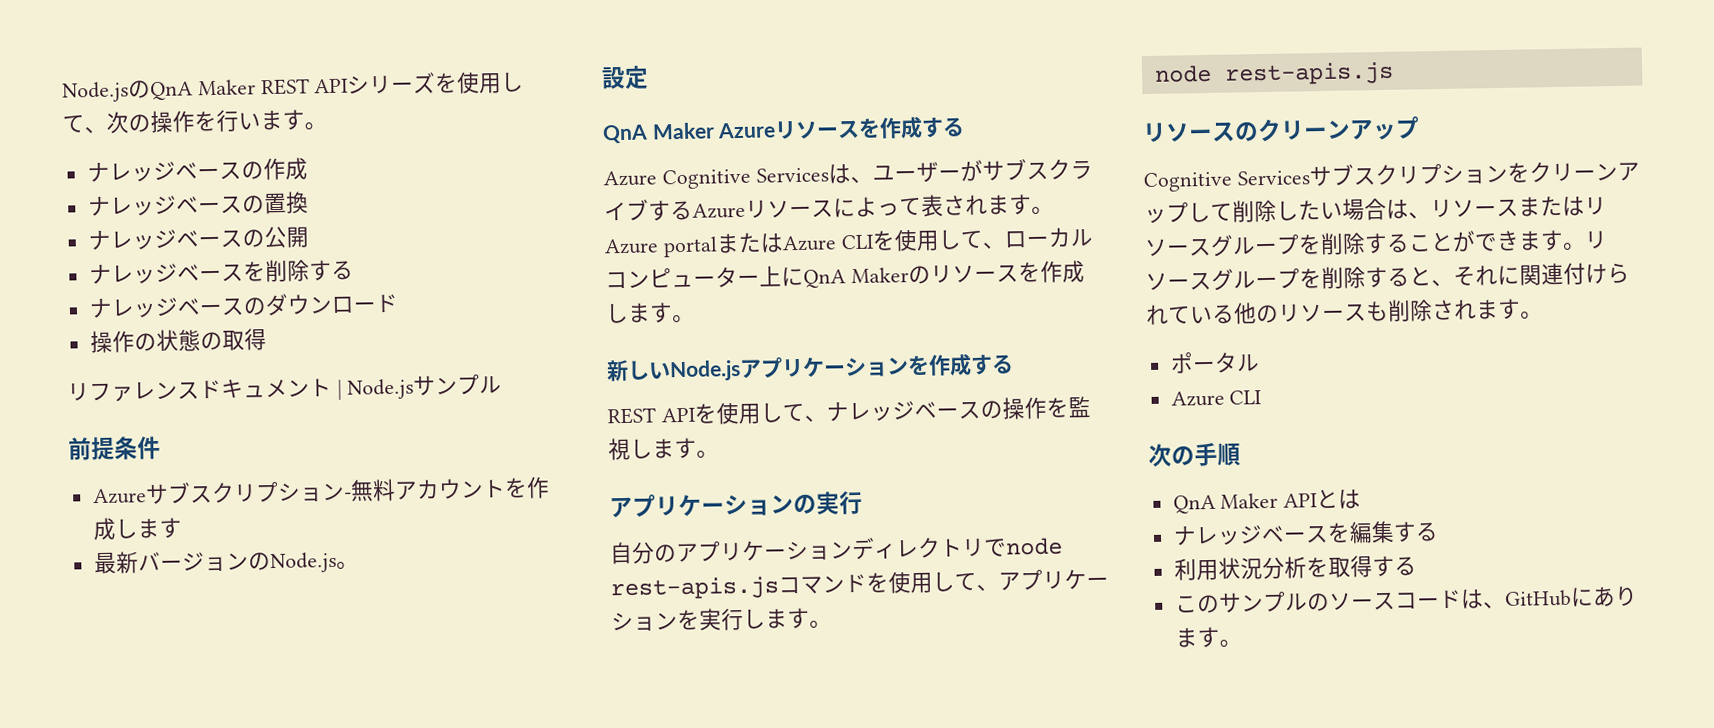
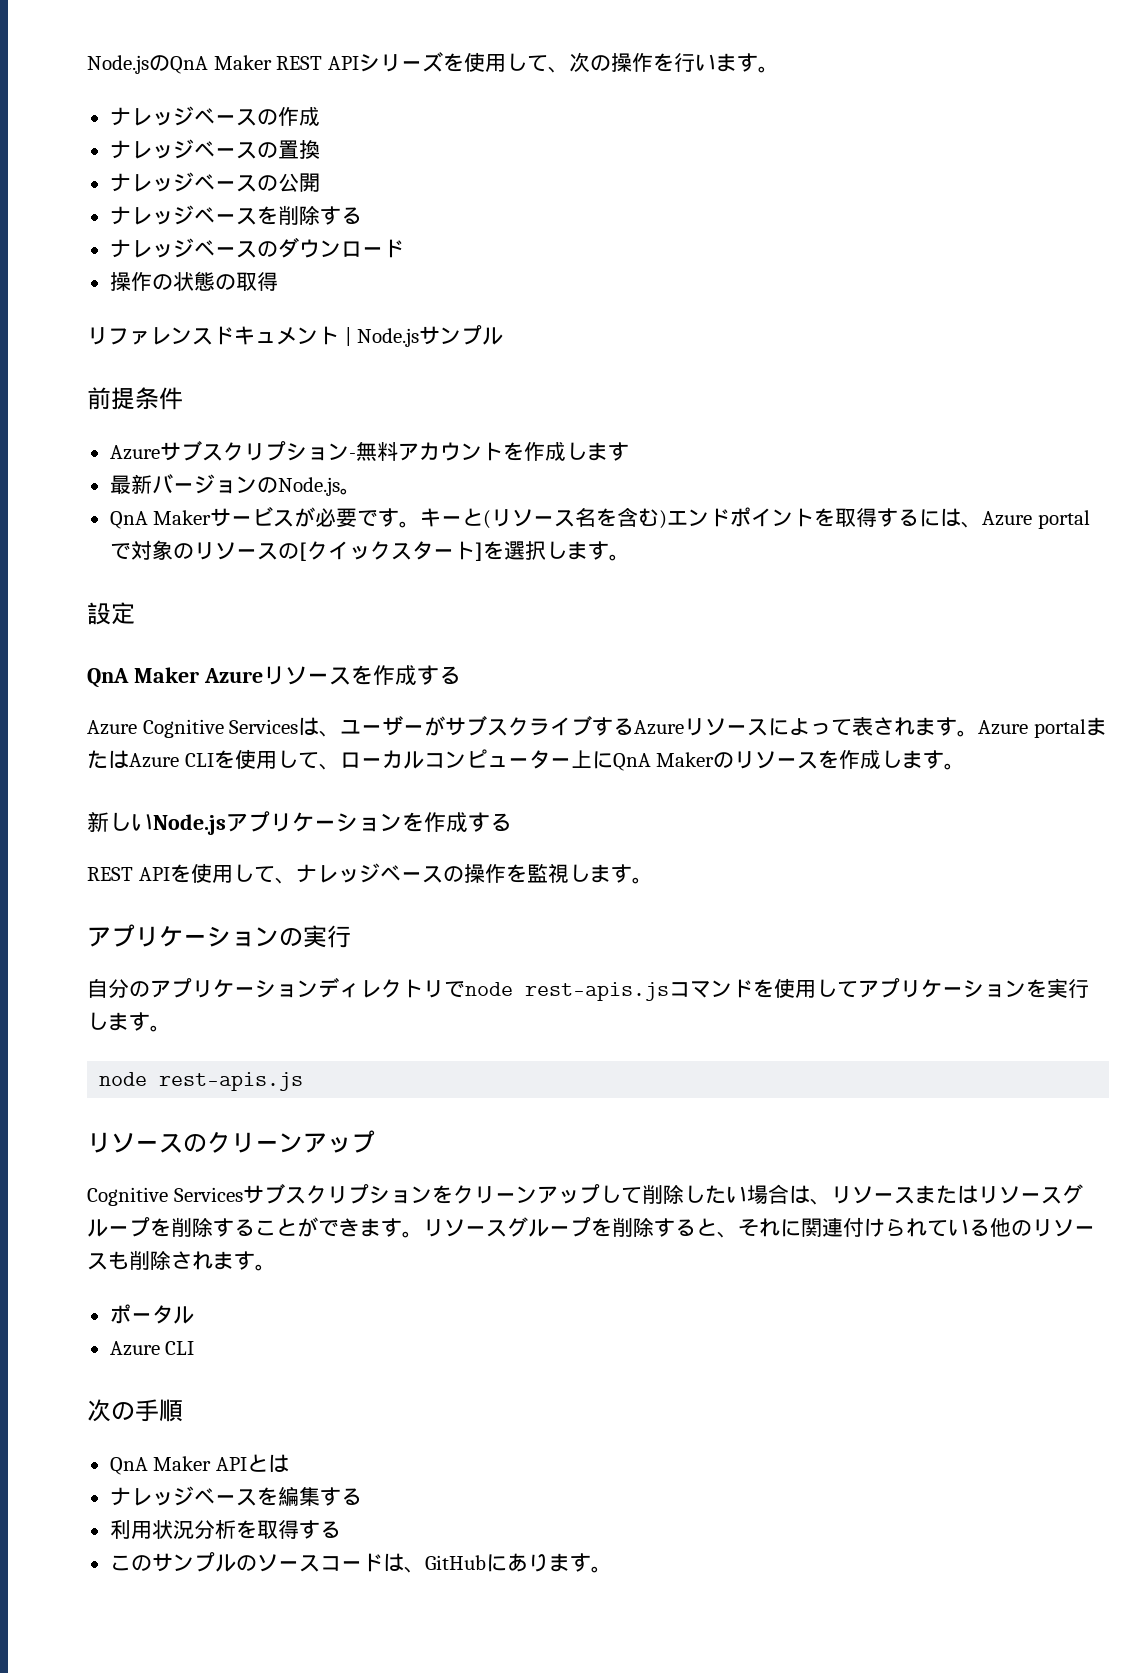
+ QnA Makerサービスが必要です。キーと(リソース名を含む)エンドポイントを取得するには、Azure portalで対象のリソースの[クイックスタート]を選択します。
- 自分のアプリケーションディレクトリでnode rest-apis.jsコマンドを使用して、アプリケーションを実行します。
+ 自分のアプリケーションディレクトリでnode rest-apis.jsコマンドを使用してアプリケーションを実行します。

